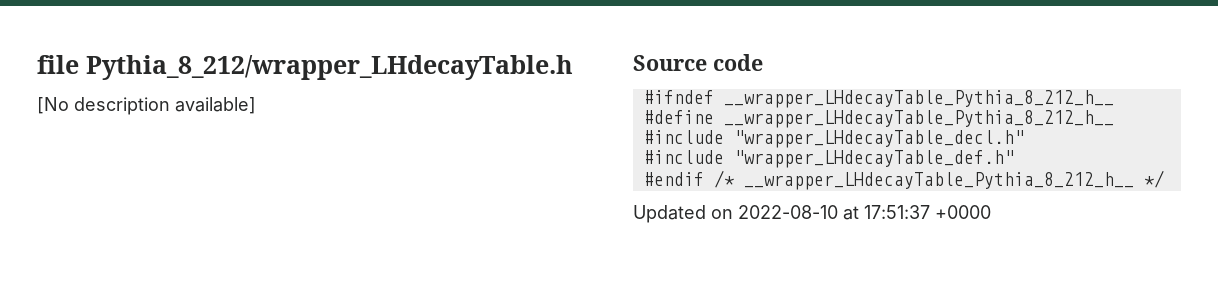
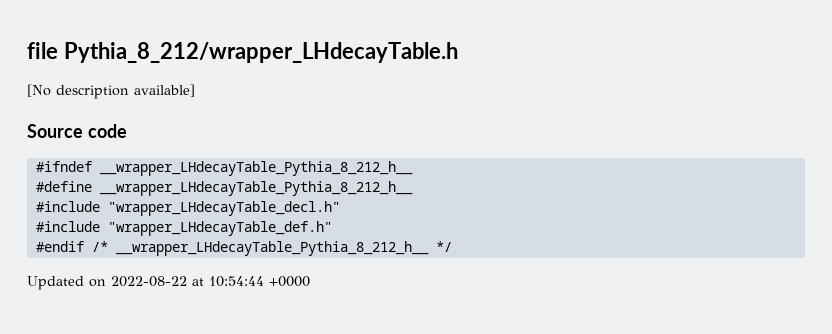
- Updated on 2022-08-10 at 17:51:37 +0000
+ Updated on 2022-08-22 at 10:54:44 +0000

